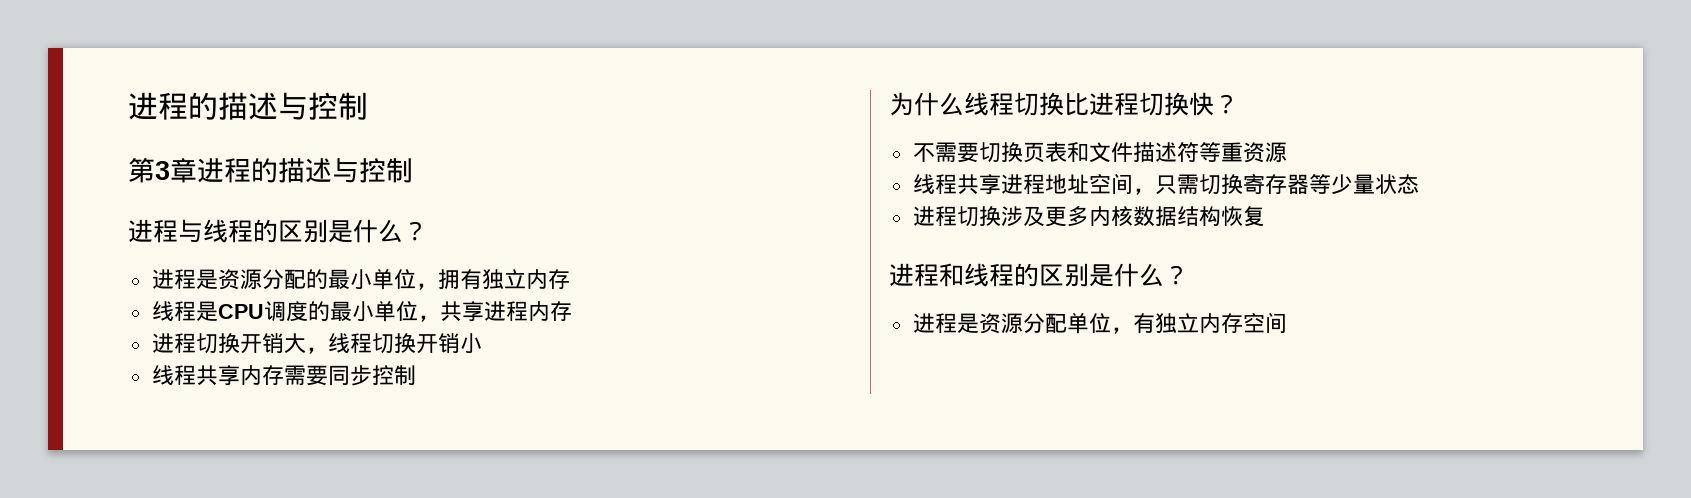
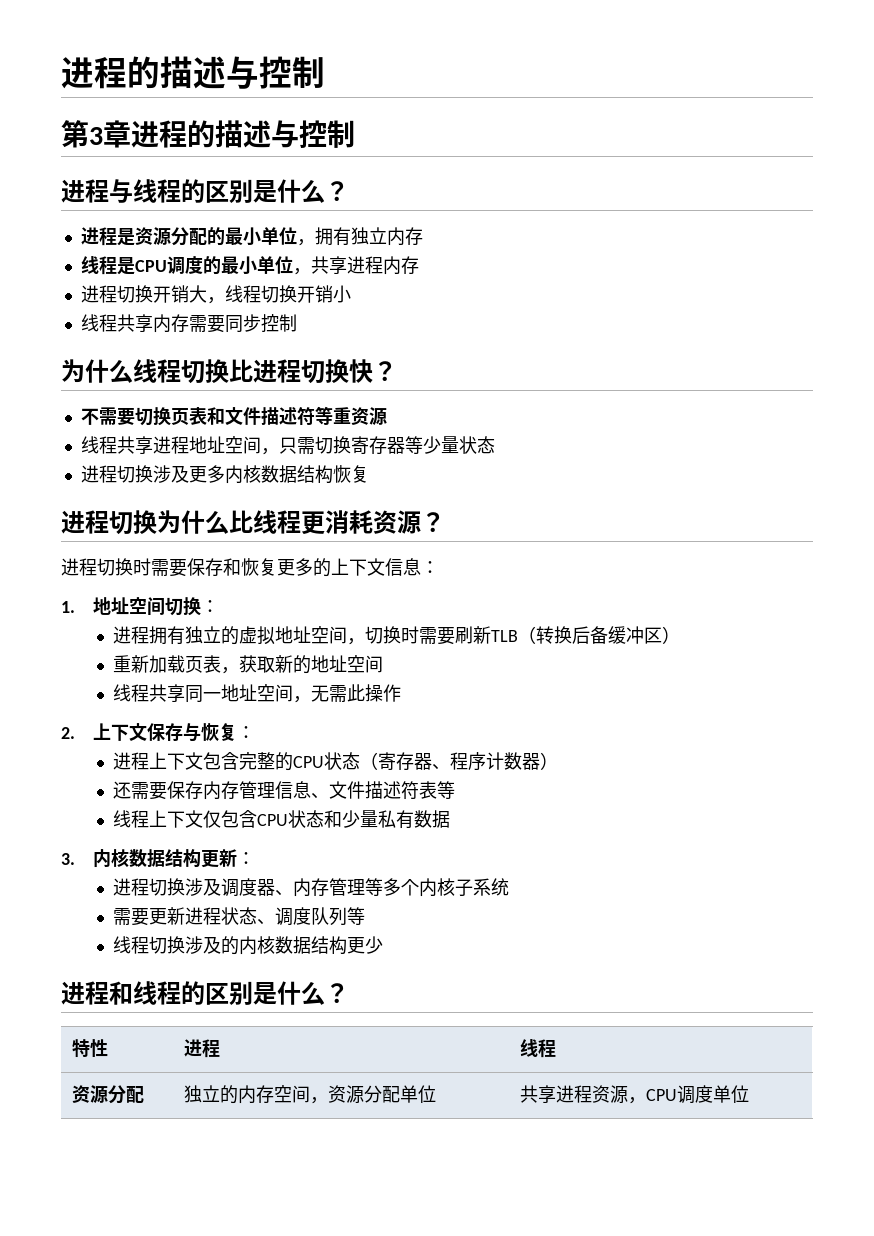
+ 进程切换为什么比线程更消耗资源？
+ 进程切换时需要保存和恢复更多的上下文信息：
+ 1.地址空间切换：
+ 进程拥有独立的虚拟地址空间，切换时需要刷新TLB（转换后备缓冲区）
+ 重新加载页表，获取新的地址空间
+ 线程共享同一地址空间，无需此操作
+ 2.上下文保存与恢复：
+ 进程上下文包含完整的CPU状态（寄存器、程序计数器）
+ 还需要保存内存管理信息、文件描述符表等
+ 线程上下文仅包含CPU状态和少量私有数据
+ 3.内核数据结构更新：
+ 进程切换涉及调度器、内存管理等多个内核子系统
+ 需要更新进程状态、调度队列等
+ 线程切换涉及的内核数据结构更少
- 进程是资源分配单位，有独立内存空间
+ 特性 | 进程 | 线程
+ 资源分配 | 独立的内存空间，资源分配单位 | 共享进程资源，CPU调度单位

